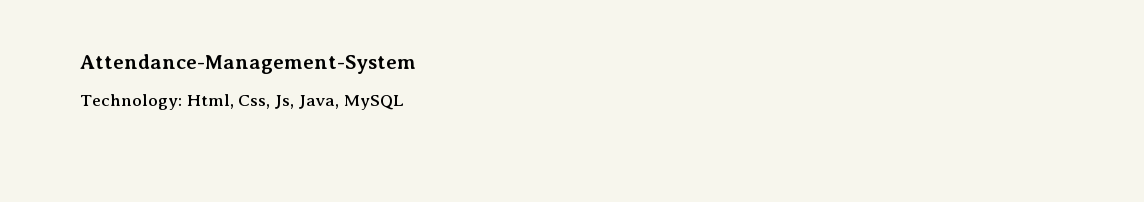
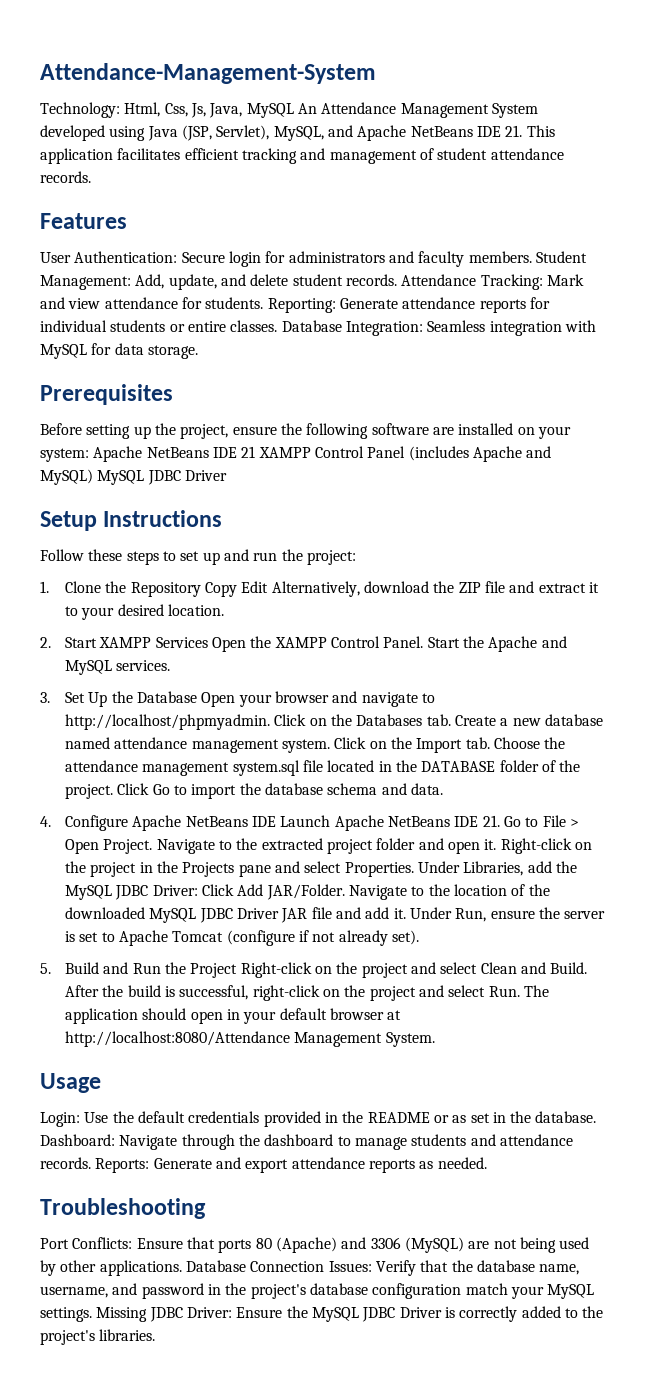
- Technology: Html, Css, Js, Java, MySQL
+ Technology: Html, Css, Js, Java, MySQL An Attendance Management System developed using Java (JSP, Servlet), MySQL, and Apache NetBeans IDE 21. This application facilitates efficient tracking and management of student attendance records.
+ Features
+ User Authentication: Secure login for administrators and faculty members. Student Management: Add, update, and delete student records. Attendance Tracking: Mark and view attendance for students. Reporting: Generate attendance reports for individual students or entire classes. Database Integration: Seamless integration with MySQL for data storage.
+ Prerequisites
+ Before setting up the project, ensure the following software are installed on your system: Apache NetBeans IDE 21 XAMPP Control Panel (includes Apache and MySQL) MySQL JDBC Driver
+ Setup Instructions
+ Follow these steps to set up and run the project:
+ 1. Clone the Repository Copy Edit Alternatively, download the ZIP file and extract it to your desired location.
+ 2. Start XAMPP Services Open the XAMPP Control Panel. Start the Apache and MySQL services.
+ 3. Set Up the Database Open your browser and navigate to http://localhost/phpmyadmin. Click on the Databases tab. Create a new database named attendance management system. Click on the Import tab. Choose the attendance management system.sql file located in the DATABASE folder of the project. Click Go to import the database schema and data.
+ 4. Configure Apache NetBeans IDE Launch Apache NetBeans IDE 21. Go to File > Open Project. Navigate to the extracted project folder and open it. Right-click on the project in the Projects pane and select Properties. Under Libraries, add the MySQL JDBC Driver: Click Add JAR/Folder. Navigate to the location of the downloaded MySQL JDBC Driver JAR file and add it. Under Run, ensure the server is set to Apache Tomcat (configure if not already set).
+ 5. Build and Run the Project Right-click on the project and select Clean and Build. After the build is successful, right-click on the project and select Run. The application should open in your default browser at http://localhost:8080/Attendance Management System.
+ Usage
+ Login: Use the default credentials provided in the README or as set in the database. Dashboard: Navigate through the dashboard to manage students and attendance records. Reports: Generate and export attendance reports as needed.
+ Troubleshooting
+ Port Conflicts: Ensure that ports 80 (Apache) and 3306 (MySQL) are not being used by other applications. Database Connection Issues: Verify that the database name, username, and password in the project's database configuration match your MySQL settings. Missing JDBC Driver: Ensure the MySQL JDBC Driver is correctly added to the project's libraries.

